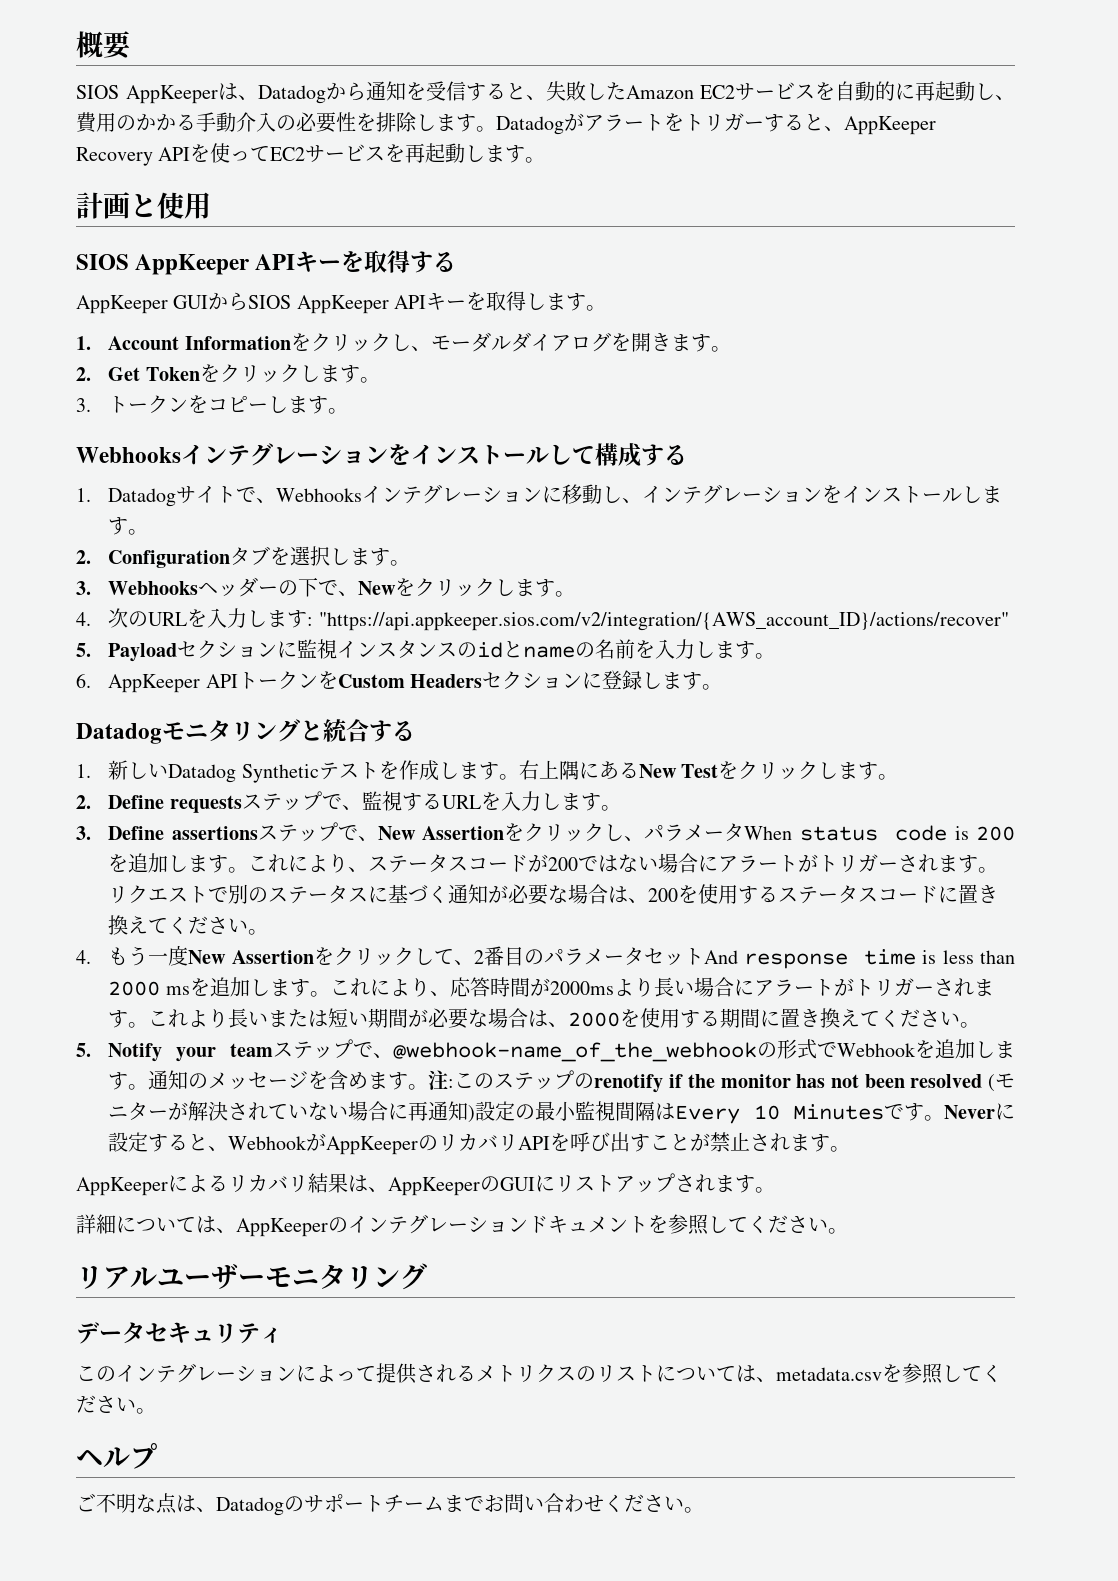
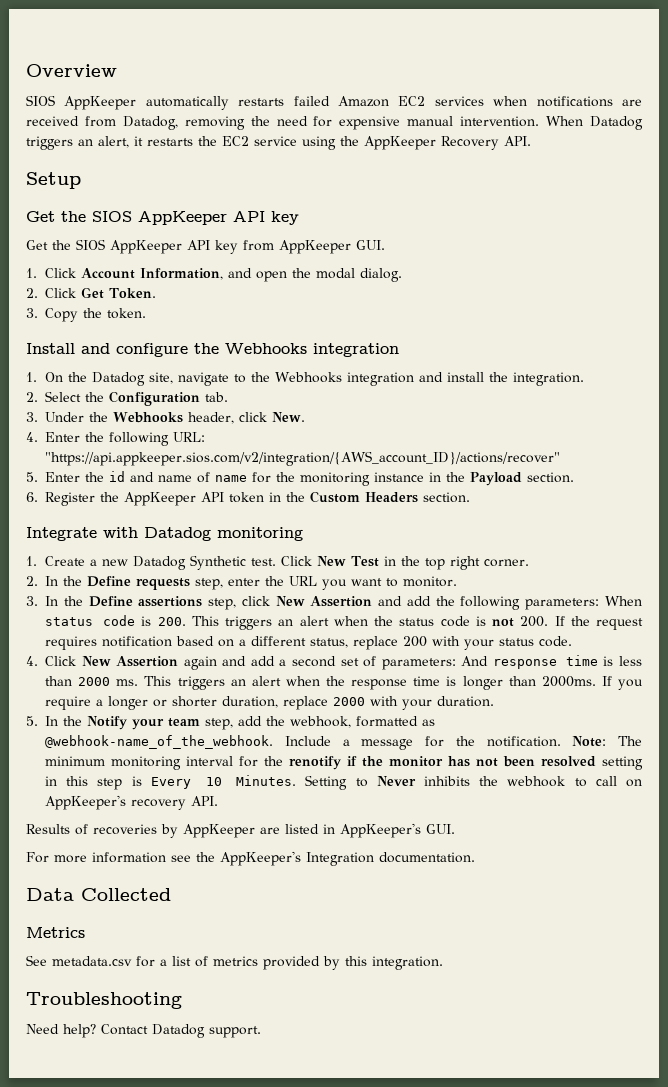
- 概要
- SIOS AppKeeperは、Datadogから通知を受信すると、失敗したAmazon EC2サービスを自動的に再起動し、費用のかかる手動介入の必要性を排除します。Datadogがアラートをトリガーすると、AppKeeper Recovery APIを使ってEC2サービスを再起動します。
- 計画と使用
- SIOS AppKeeper APIキーを取得する
- AppKeeper GUIからSIOS AppKeeper APIキーを取得します。
- 1. Account Informationをクリックし、モーダルダイアログを開きます。
- 2. Get Tokenをクリックします。
- 3.トークンをコピーします。
- Webhooksインテグレーションをインストールして構成する
- 1. Datadogサイトで、Webhooksインテグレーションに移動し、インテグレーションをインストールします。
- 2. Configurationタブを選択します。
- 3. Webhooksヘッダーの下で、Newをクリックします。
- 4.次のURLを入力します: "https://api.appkeeper.sios.com/v2/integration/{AWS_account_ID}/actions/recover"
- 5. Payloadセクションに監視インスタンスのidとnameの名前を入力します。
- 6. AppKeeper APIトークンをCustom Headersセクションに登録します。
- Datadogモニタリングと統合する
- 1.新しいDatadog Syntheticテストを作成します。右上隅にあるNew Testをクリックします。
- 2. Define requestsステップで、監視するURLを入力します。
- 3. Define assertionsステップで、New Assertionをクリックし、パラメータWhen status code is 200を追加します。これにより、ステータスコードが200ではない場合にアラートがトリガーされます。リクエストで別のステータスに基づく通知が必要な場合は、200を使用するステータスコードに置き換えてください。
- 4.もう一度New Assertionをクリックして、2番目のパラメータセットAnd response time is less than 2000 msを追加します。これにより、応答時間が2000msより長い場合にアラートがトリガーされます。これより長いまたは短い期間が必要な場合は、2000を使用する期間に置き換えてください。
- 5. Notify your teamステップで、@webhook-name_of_the_webhookの形式でWebhookを追加します。通知のメッセージを含めます。注:このステップのrenotify if the monitor has not been resolved (モニターが解決されていない場合に再通知)設定の最小監視間隔はEvery 10 Minutesです。Neverに設定すると、WebhookがAppKeeperのリカバリAPIを呼び出すことが禁止されます。
- AppKeeperによるリカバリ結果は、AppKeeperのGUIにリストアップされます。
- 詳細については、AppKeeperのインテグレーションドキュメントを参照してください。
- リアルユーザーモニタリング
- データセキュリティ
- このインテグレーションによって提供されるメトリクスのリストについては、metadata.csvを参照してください。
- ヘルプ
- ご不明な点は、Datadogのサポートチームまでお問い合わせください。
+ Overview
+ SIOS AppKeeper automatically restarts failed Amazon EC2 services when notifications are received from Datadog, removing the need for expensive manual intervention. When Datadog triggers an alert, it restarts the EC2 service using the AppKeeper Recovery API.
+ Setup
+ Get the SIOS AppKeeper API key
+ Get the SIOS AppKeeper API key from AppKeeper GUI.
+ 1. Click Account Information, and open the modal dialog.
+ 2. Click Get Token.
+ 3. Copy the token.
+ Install and configure the Webhooks integration
+ 1. On the Datadog site, navigate to the Webhooks integration and install the integration.
+ 2. Select the Configuration tab.
+ 3. Under the Webhooks header, click New.
+ 4. Enter the following URL: "https://api.appkeeper.sios.com/v2/integration/{AWS_account_ID}/actions/recover"
+ 5. Enter the id and name of name for the monitoring instance in the Payload section.
+ 6. Register the AppKeeper API token in the Custom Headers section.
+ Integrate with Datadog monitoring
+ 1. Create a new Datadog Synthetic test. Click New Test in the top right corner.
+ 2. In the Define requests step, enter the URL you want to monitor.
+ 3. In the Define assertions step, click New Assertion and add the following parameters: When status code is 200. This triggers an alert when the status code is not 200. If the request requires notification based on a different status, replace 200 with your status code.
+ 4. Click New Assertion again and add a second set of parameters: And response time is less than 2000 ms. This triggers an alert when the response time is longer than 2000ms. If you require a longer or shorter duration, replace 2000 with your duration.
+ 5. In the Notify your team step, add the webhook, formatted as @webhook-name_of_the_webhook. Include a message for the notification. Note: The minimum monitoring interval for the renotify if the monitor has not been resolved setting in this step is Every 10 Minutes. Setting to Never inhibits the webhook to call on AppKeeper's recovery API.
+ Results of recoveries by AppKeeper are listed in AppKeeper's GUI.
+ For more information see the AppKeeper's Integration documentation.
+ Data Collected
+ Metrics
+ See metadata.csv for a list of metrics provided by this integration.
+ Troubleshooting
+ Need help? Contact Datadog support.

